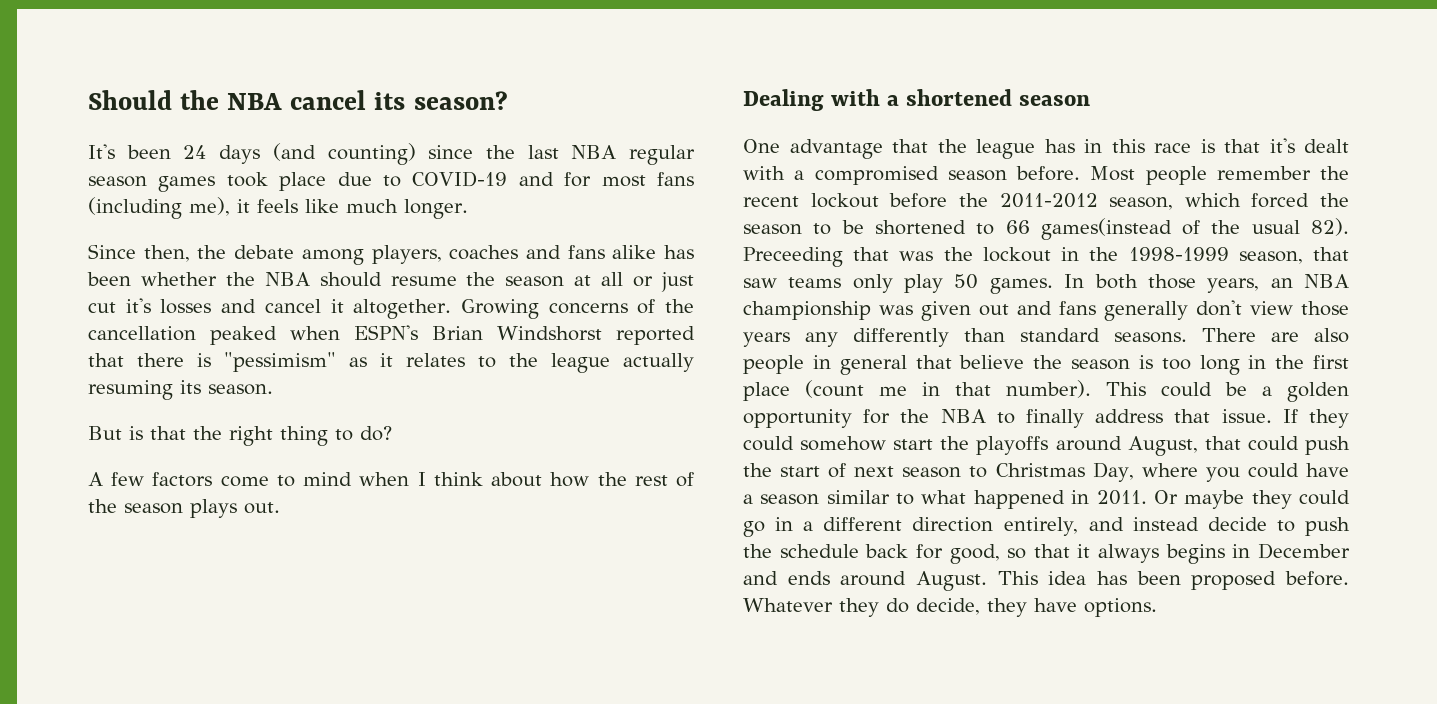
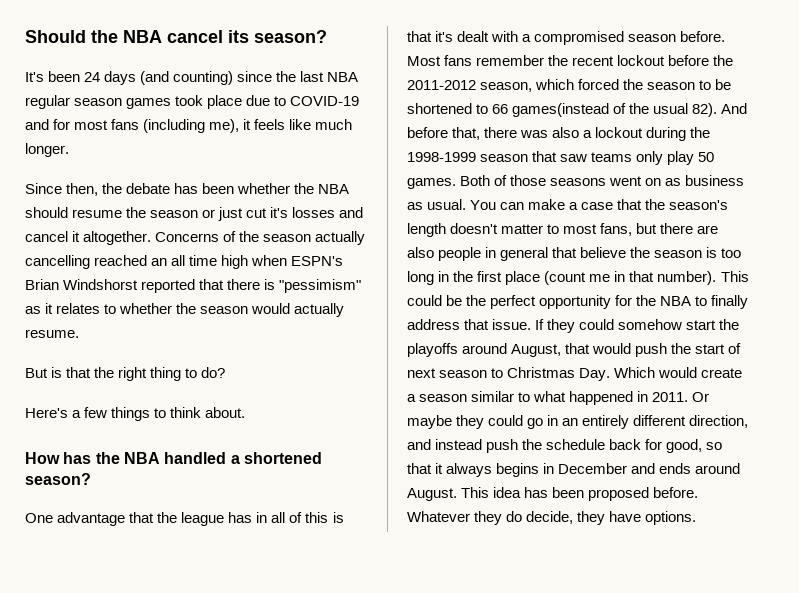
- Since then, the debate among players, coaches and fans alike has been whether the NBA should resume the season at all or just cut it's losses and cancel it altogether.
+ Since then, the debate has been whether the NBA should resume the season or just cut it's losses and cancel it altogether.
- Growing concerns of the cancellation peaked when ESPN's Brian Windshorst reported that there is "pessimism" as it relates to the league actually resuming its season.
+ Concerns of the season actually cancelling reached an all time high when ESPN's Brian Windshorst reported that there is "pessimism" as it relates to whether the season would actually resume.
- A few factors come to mind when I think about how the rest of the season plays out.
- Dealing with a shortened season
+ Here's a few things to think about.
+ How has the NBA handled a shortened season?
- One advantage that the league has in this race is that it's dealt with a compromised season before.
+ One advantage that the league has in all of this is that it's dealt with a compromised season before.
- Most people remember the recent lockout before the 2011-2012 season, which forced the season to be shortened to 66 games(instead of the usual 82).
+ Most fans remember the recent lockout before the 2011-2012 season, which forced the season to be shortened to 66 games(instead of the usual 82).
- Preceeding that was the lockout in the 1998-1999 season, that saw teams only play 50 games.
+ And before that, there was also a lockout during the 1998-1999 season that saw teams only play 50 games.
- In both those years, an NBA championship was given out and fans generally don't view those years any differently than standard seasons. There are also people in general that believe the season is too long in the first place (count me in that number).
+ Both of those seasons went on as business as usual. You can make a case that the season's length doesn't matter to most fans, but there are also people in general that believe the season is too long in the first place (count me in that number).
- This could be a golden opportunity for the NBA to finally address that issue.
+ This could be the perfect opportunity for the NBA to finally address that issue.
- If they could somehow start the playoffs around August, that could push the start of next season to Christmas Day, where you could have a season similar to what happened in 2011.
+ If they could somehow start the playoffs around August, that would push the start of next season to Christmas Day. Which would create a season similar to what happened in 2011.
- Or maybe they could go in a different direction entirely, and instead decide to push the schedule back for good, so that it always begins in December and ends around August.
+ Or maybe they could go in an entirely different direction, and instead push the schedule back for good, so that it always begins in December and ends around August.

